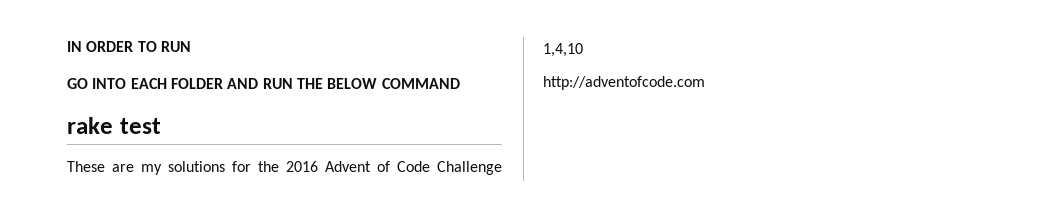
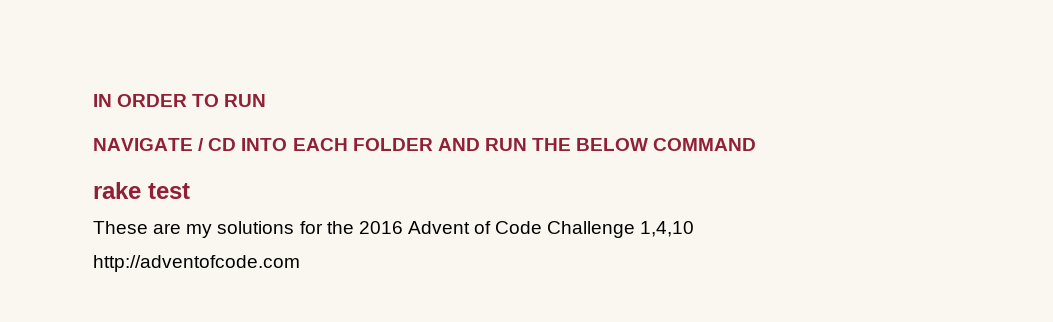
- GO INTO EACH FOLDER AND RUN THE BELOW COMMAND
+ NAVIGATE / CD INTO EACH FOLDER AND RUN THE BELOW COMMAND

